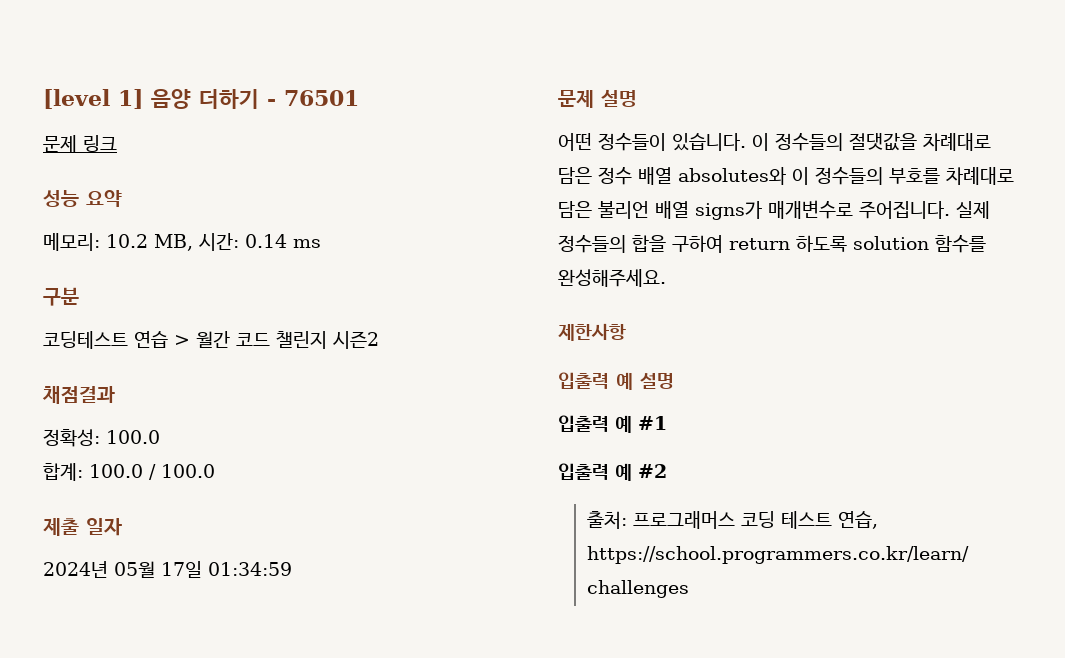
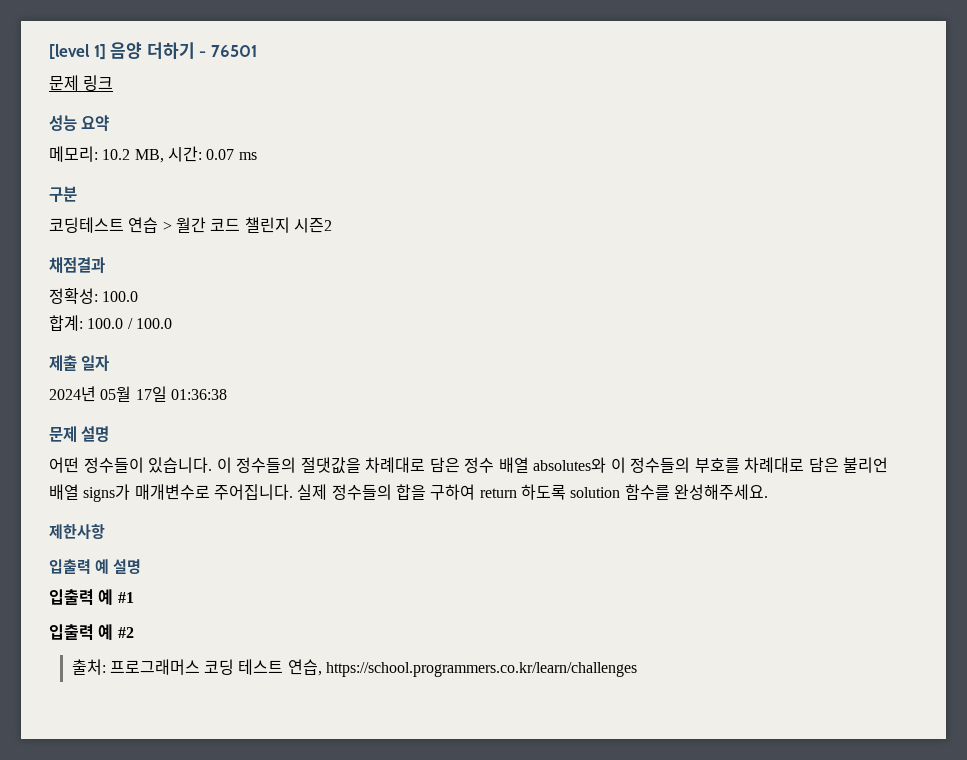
- 메모리: 10.2 MB, 시간: 0.14 ms
+ 메모리: 10.2 MB, 시간: 0.07 ms
- 2024년 05월 17일 01:34:59
+ 2024년 05월 17일 01:36:38

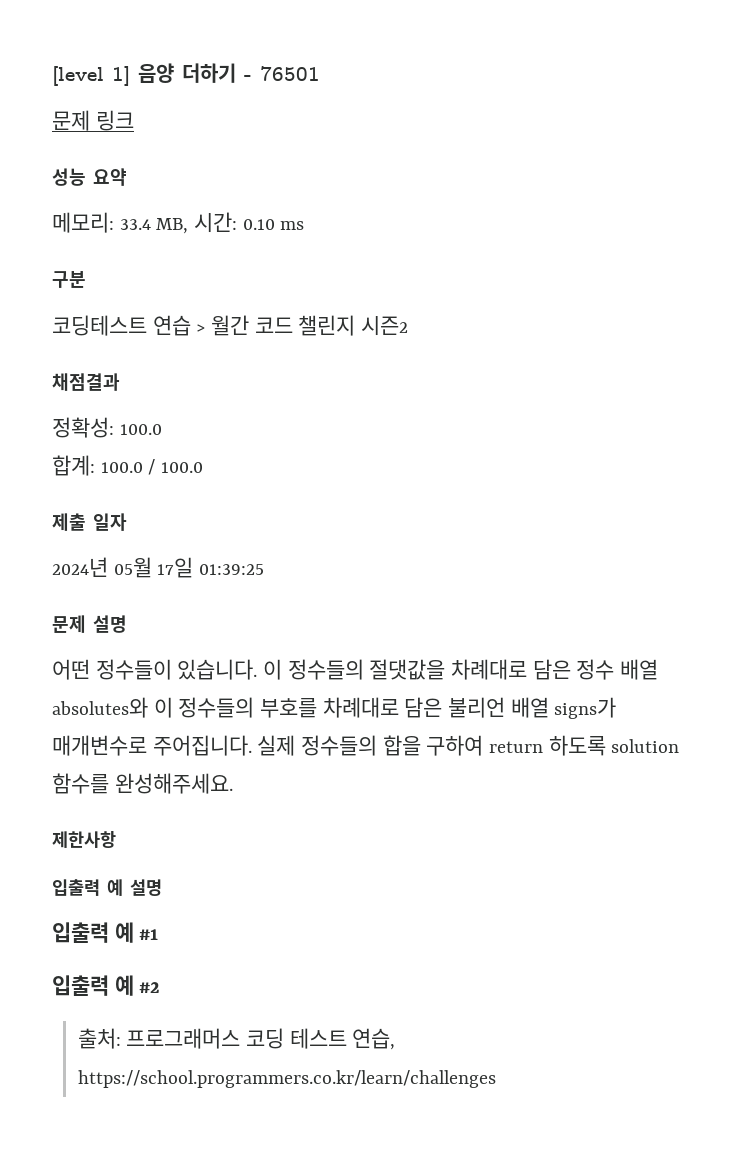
- 메모리: 10.2 MB, 시간: 0.07 ms
+ 메모리: 33.4 MB, 시간: 0.10 ms
- 2024년 05월 17일 01:36:38
+ 2024년 05월 17일 01:39:25

